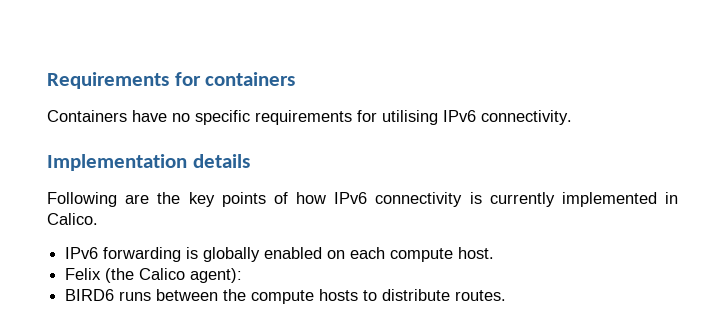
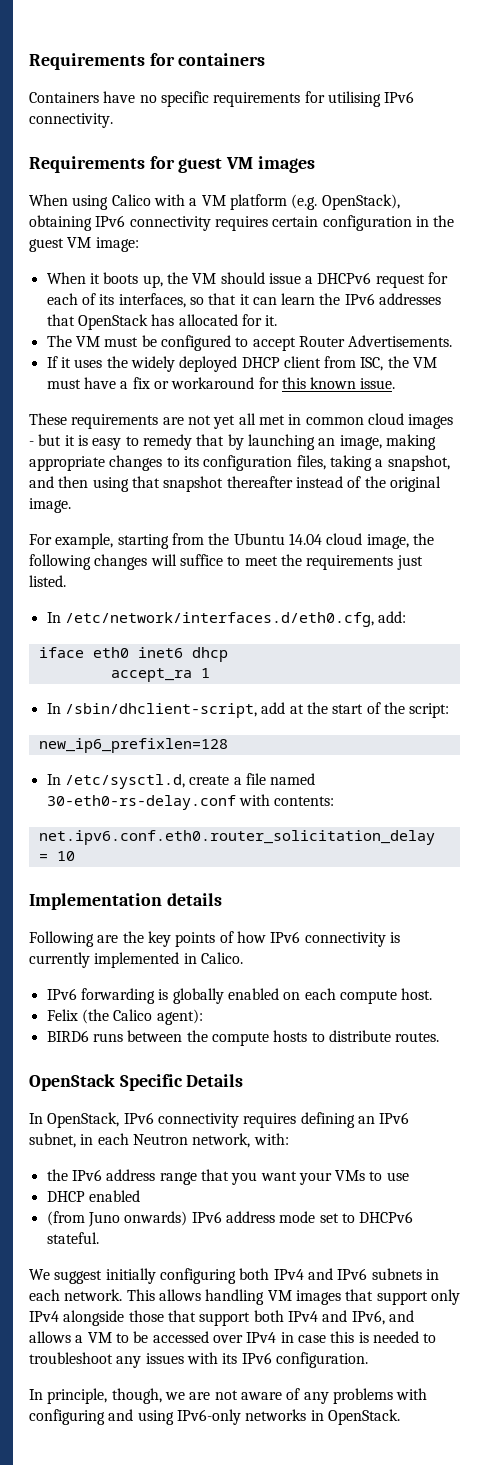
+ Requirements for guest VM images
+ When using Calico with a VM platform (e.g. OpenStack), obtaining IPv6 connectivity requires certain configuration in the guest VM image:
+ When it boots up, the VM should issue a DHCPv6 request for each of its interfaces, so that it can learn the IPv6 addresses that OpenStack has allocated for it.
+ The VM must be configured to accept Router Advertisements.
+ If it uses the widely deployed DHCP client from ISC, the VM must have a fix or workaround for this known issue.
+ These requirements are not yet all met in common cloud images - but it is easy to remedy that by launching an image, making appropriate changes to its configuration files, taking a snapshot, and then using that snapshot thereafter instead of the original image.
+ For example, starting from the Ubuntu 14.04 cloud image, the following changes will suffice to meet the requirements just listed.
+ In /etc/network/interfaces.d/eth0.cfg, add:
+ iface eth0 inet6 dhcp
+ accept_ra 1
+ In /sbin/dhclient-script, add at the start of the script:
+ new_ip6_prefixlen=128
+ In /etc/sysctl.d, create a file named 30-eth0-rs-delay.conf with contents:
+ net.ipv6.conf.eth0.router_solicitation_delay = 10
+ OpenStack Specific Details
+ In OpenStack, IPv6 connectivity requires defining an IPv6 subnet, in each Neutron network, with:
+ the IPv6 address range that you want your VMs to use
+ DHCP enabled
+ (from Juno onwards) IPv6 address mode set to DHCPv6 stateful.
+ We suggest initially configuring both IPv4 and IPv6 subnets in each network. This allows handling VM images that support only IPv4 alongside those that support both IPv4 and IPv6, and allows a VM to be accessed over IPv4 in case this is needed to troubleshoot any issues with its IPv6 configuration.
+ In principle, though, we are not aware of any problems with configuring and using IPv6-only networks in OpenStack.

